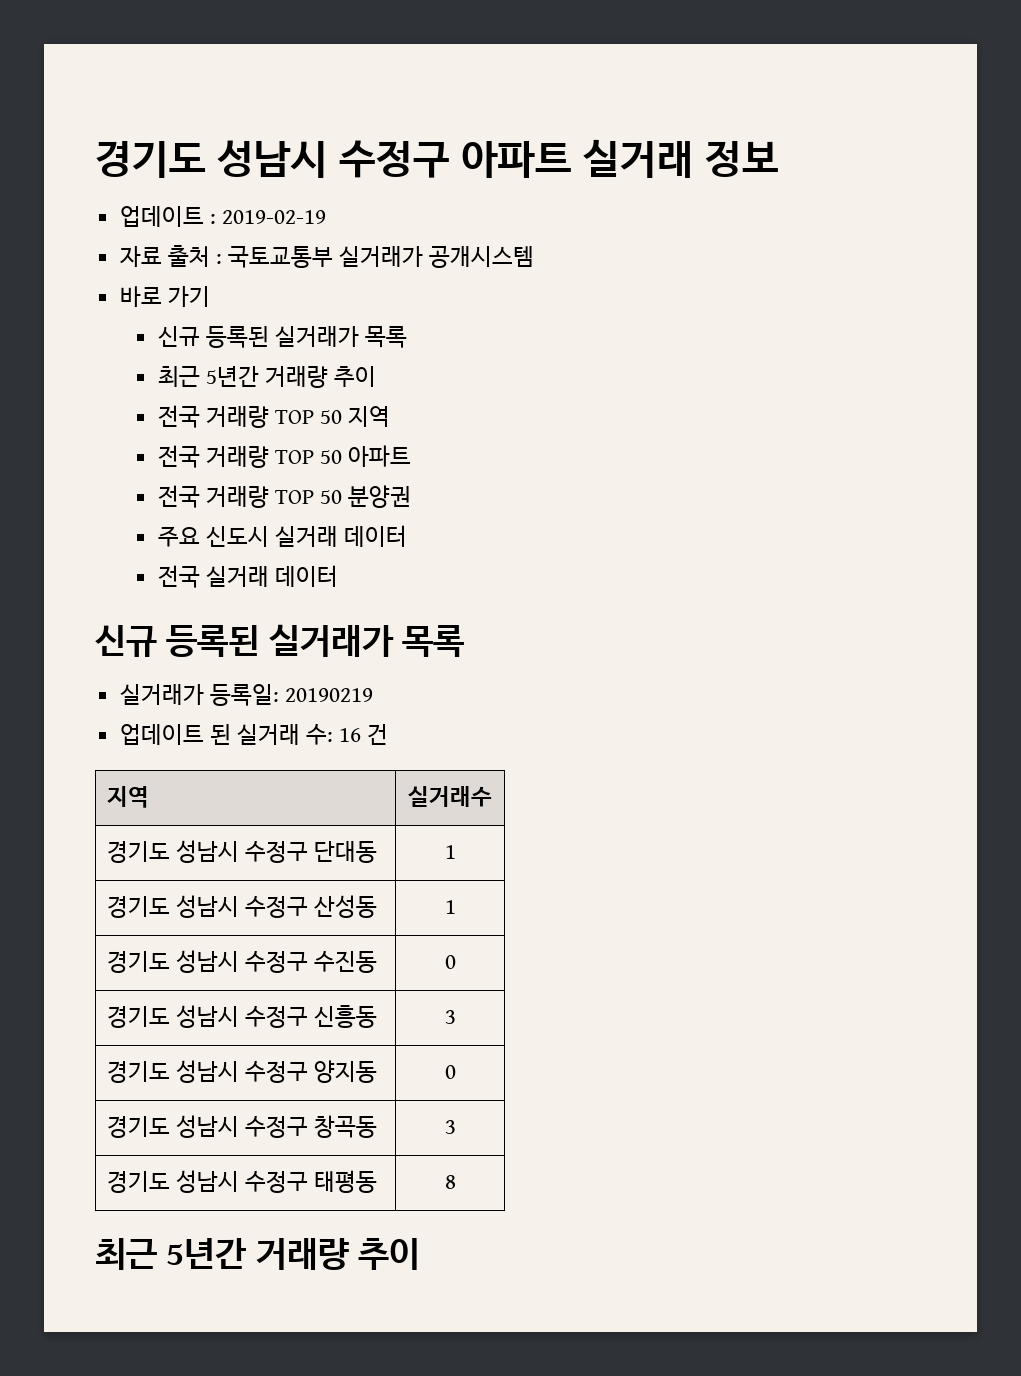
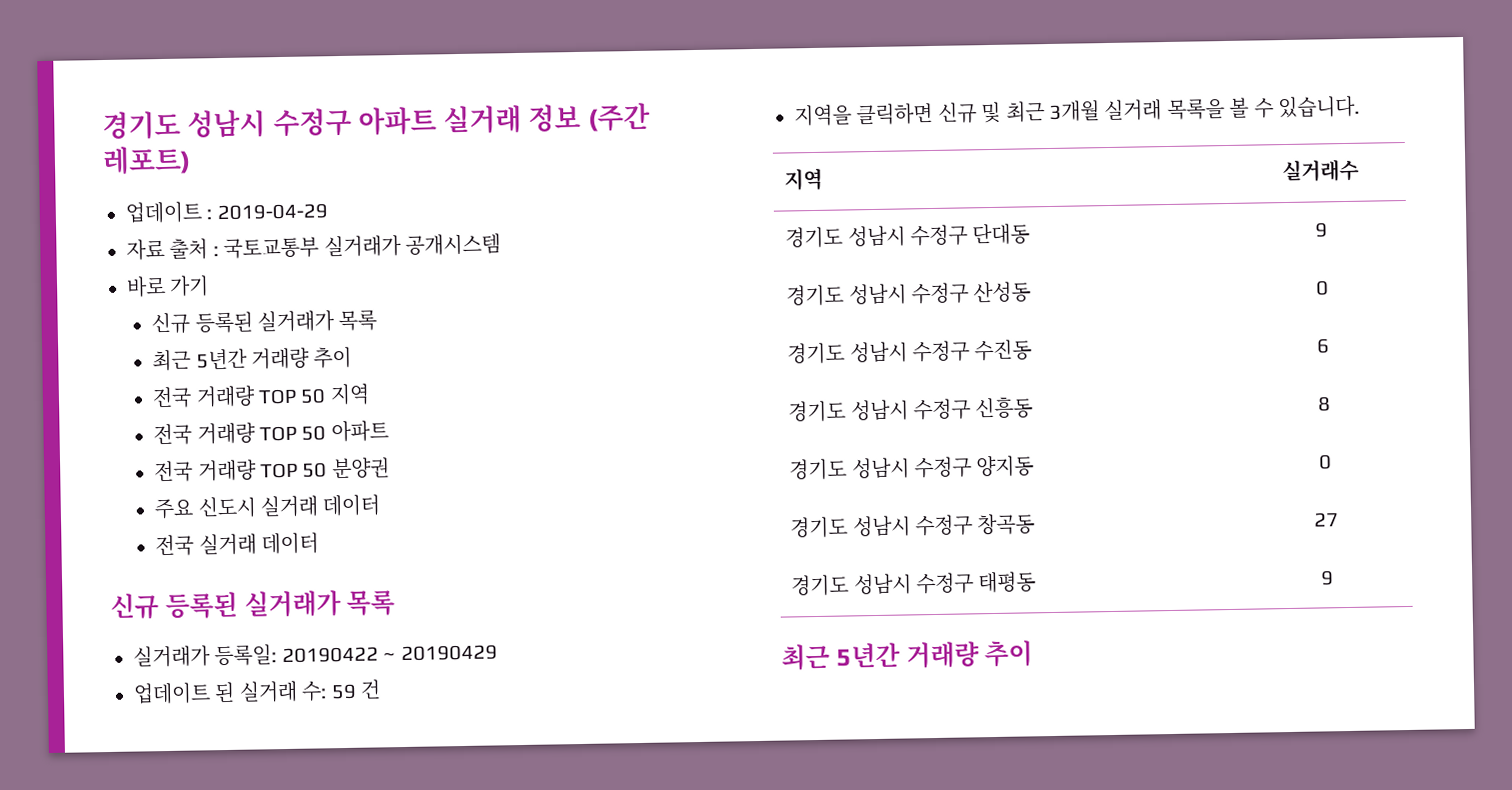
- 경기도 성남시 수정구 아파트 실거래 정보
+ 경기도 성남시 수정구 아파트 실거래 정보 (주간 레포트)
- 업데이트 : 2019-02-19
+ 업데이트 : 2019-04-29
- 실거래가 등록일: 20190219
+ 실거래가 등록일: 20190422 ~ 20190429
- 업데이트 된 실거래 수: 16 건
+ 업데이트 된 실거래 수: 59 건
+ 지역을 클릭하면 신규 및 최근 3개월 실거래 목록을 볼 수 있습니다.
- 경기도 성남시 수정구 단대동 | 1
+ 경기도 성남시 수정구 단대동 | 9
- 경기도 성남시 수정구 산성동 | 1
+ 경기도 성남시 수정구 산성동 | 0
- 경기도 성남시 수정구 수진동 | 0
+ 경기도 성남시 수정구 수진동 | 6
- 경기도 성남시 수정구 신흥동 | 3
+ 경기도 성남시 수정구 신흥동 | 8
- 경기도 성남시 수정구 창곡동 | 3
+ 경기도 성남시 수정구 창곡동 | 27
- 경기도 성남시 수정구 태평동 | 8
+ 경기도 성남시 수정구 태평동 | 9

